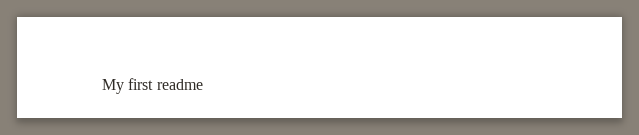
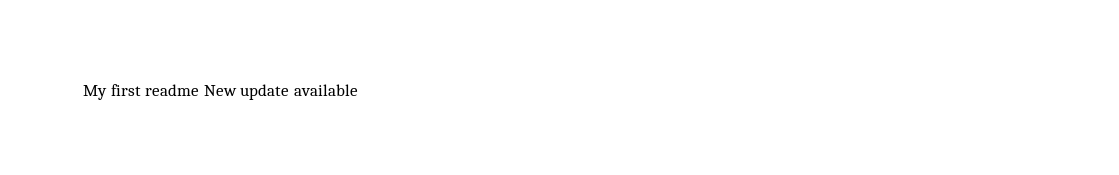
- My first readme
+ My first readme New update available

